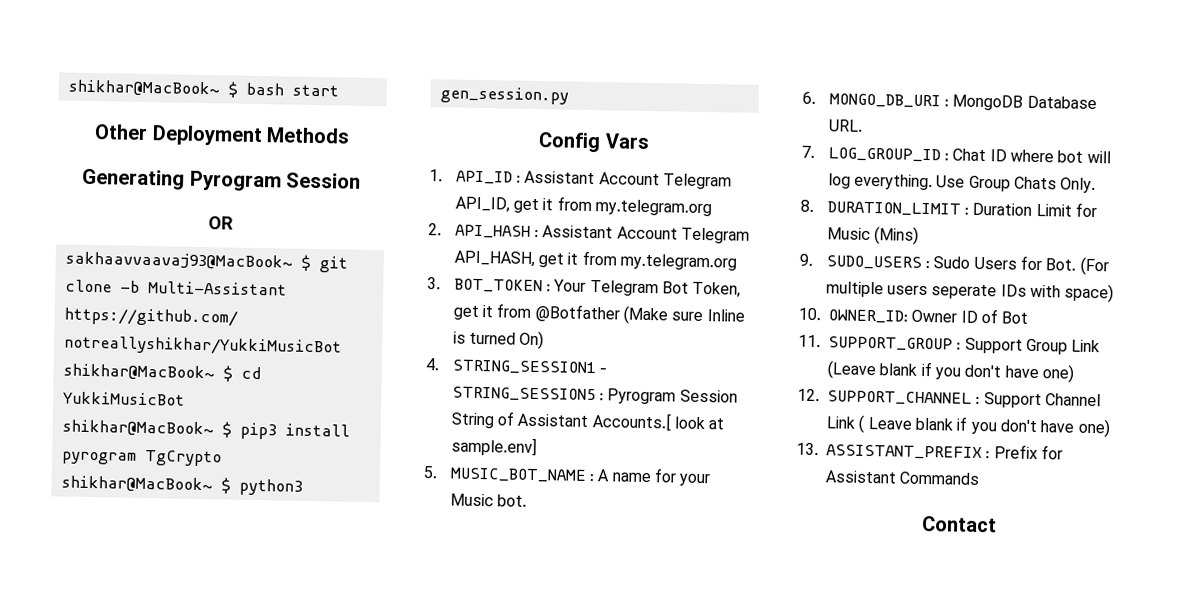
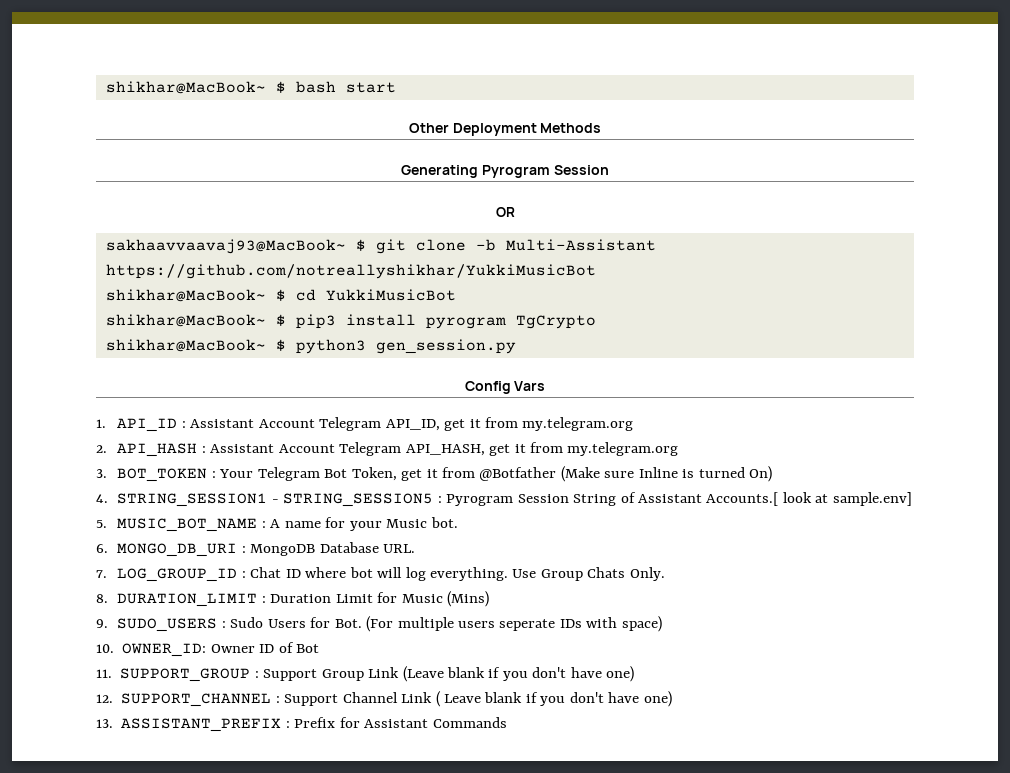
- Contact

